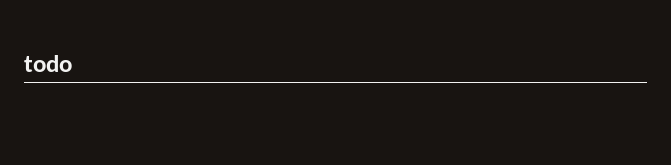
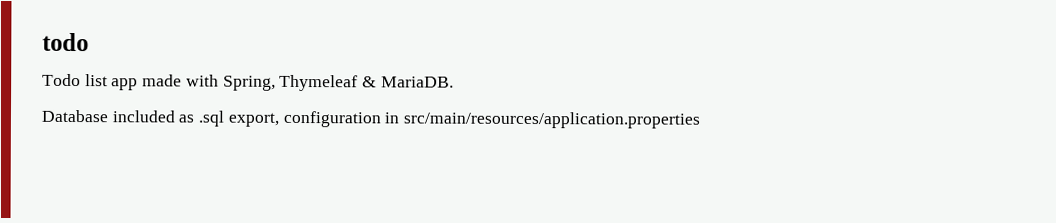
+ Todo list app made with Spring, Thymeleaf & MariaDB.
+ Database included as .sql export, configuration in src/main/resources/application.properties

